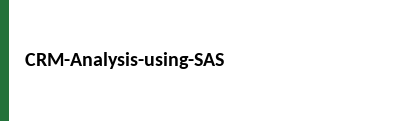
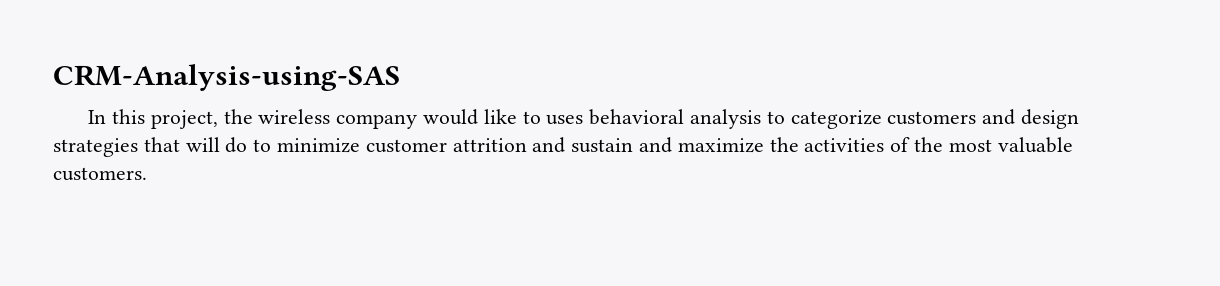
+ In this project, the wireless company would like to uses behavioral analysis to categorize customers and design strategies that will do to minimize customer attrition and sustain and maximize the activities of the most valuable customers.

